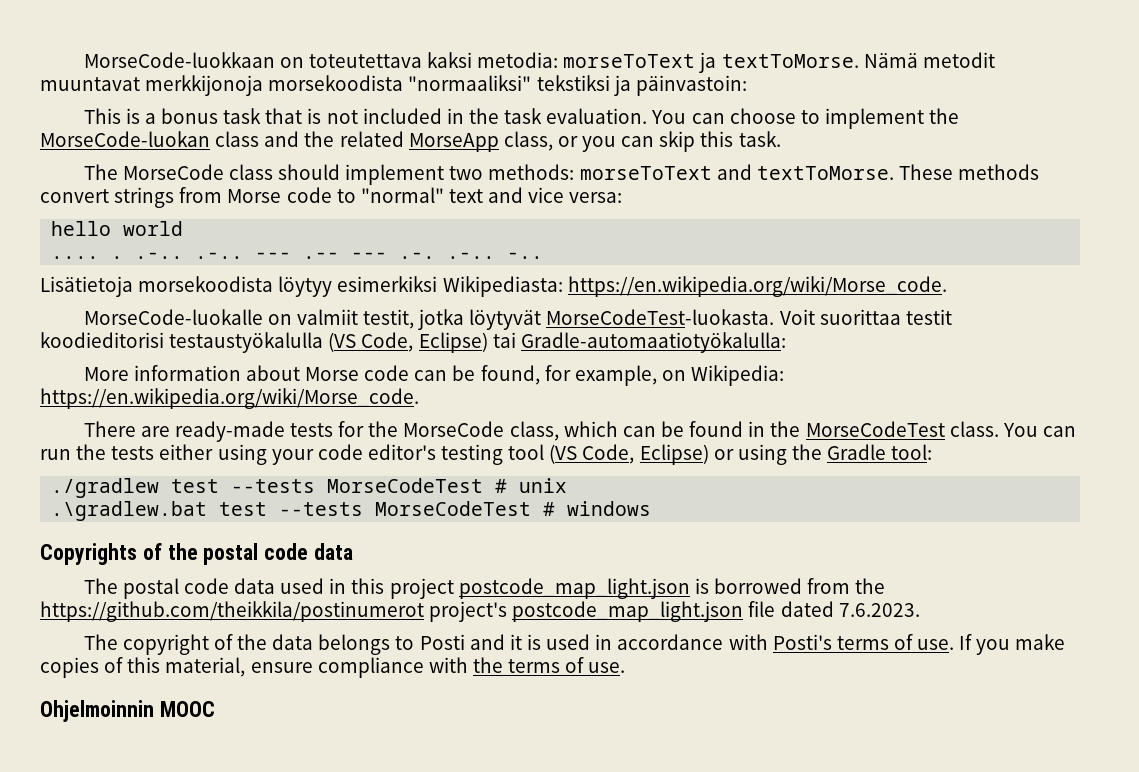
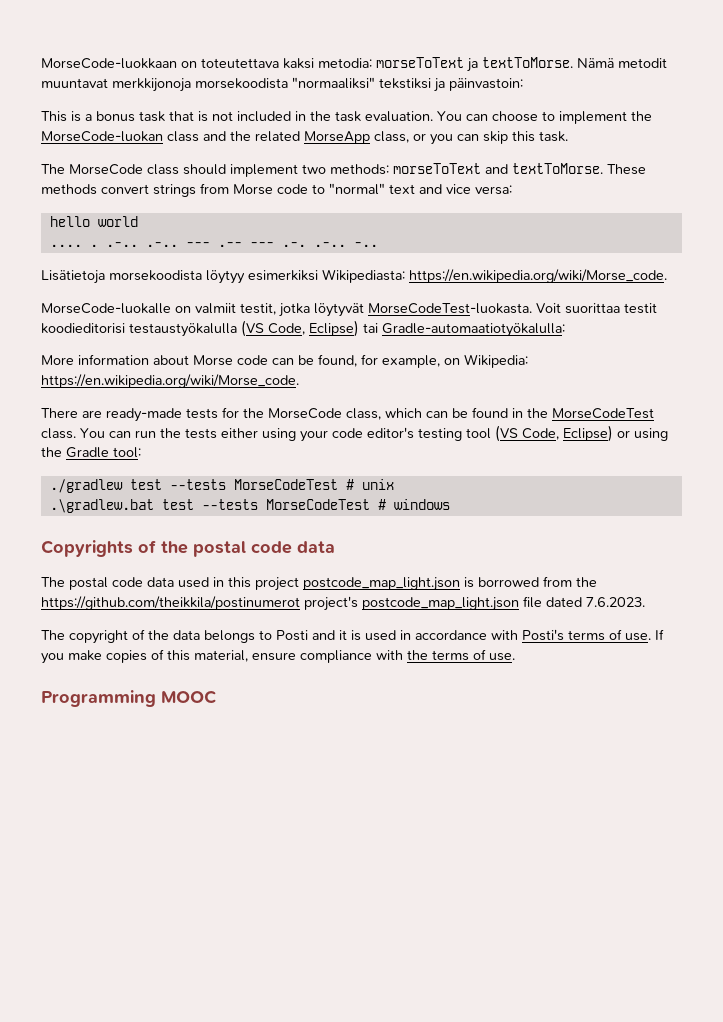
- Ohjelmoinnin MOOC
+ Programming MOOC

